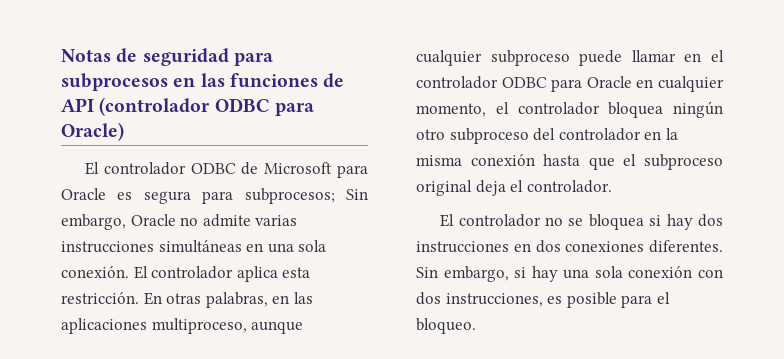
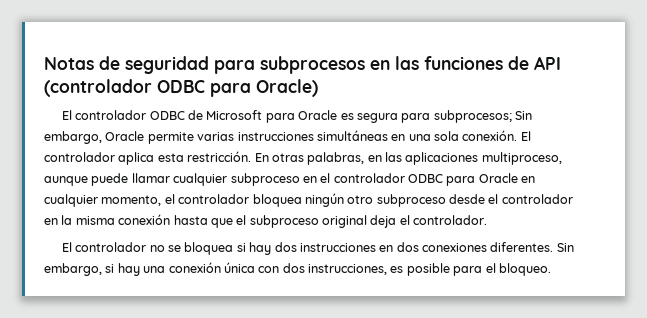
- El controlador ODBC de Microsoft para Oracle es segura para subprocesos; Sin embargo, Oracle no admite varias instrucciones simultáneas en una sola conexión.
+ El controlador ODBC de Microsoft para Oracle es segura para subprocesos; Sin embargo, Oracle permite varias instrucciones simultáneas en una sola conexión.
- En otras palabras, en las aplicaciones multiproceso, aunque cualquier subproceso puede llamar en el controlador ODBC para Oracle en cualquier momento, el controlador bloquea ningún otro subproceso del controlador en la misma conexión hasta que el subproceso original deja el controlador.
+ En otras palabras, en las aplicaciones multiproceso, aunque puede llamar cualquier subproceso en el controlador ODBC para Oracle en cualquier momento, el controlador bloquea ningún otro subproceso desde el controlador en la misma conexión hasta que el subproceso original deja el controlador.
- Sin embargo, si hay una sola conexión con dos instrucciones, es posible para el bloqueo.
+ Sin embargo, si hay una conexión única con dos instrucciones, es posible para el bloqueo.

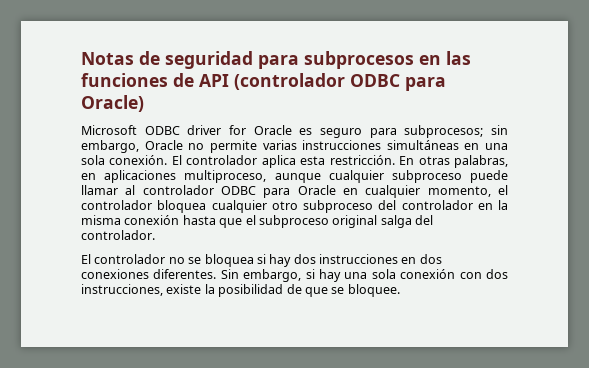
- El controlador ODBC de Microsoft para Oracle es segura para subprocesos; Sin embargo, Oracle permite varias instrucciones simultáneas en una sola conexión.
+ Microsoft ODBC driver for Oracle es seguro para subprocesos; sin embargo, Oracle no permite varias instrucciones simultáneas en una sola conexión.
- En otras palabras, en las aplicaciones multiproceso, aunque puede llamar cualquier subproceso en el controlador ODBC para Oracle en cualquier momento, el controlador bloquea ningún otro subproceso desde el controlador en la misma conexión hasta que el subproceso original deja el controlador.
+ En otras palabras, en aplicaciones multiproceso, aunque cualquier subproceso puede llamar al controlador ODBC para Oracle en cualquier momento, el controlador bloquea cualquier otro subproceso del controlador en la misma conexión hasta que el subproceso original salga del controlador.
- Sin embargo, si hay una conexión única con dos instrucciones, es posible para el bloqueo.
+ Sin embargo, si hay una sola conexión con dos instrucciones, existe la posibilidad de que se bloquee.

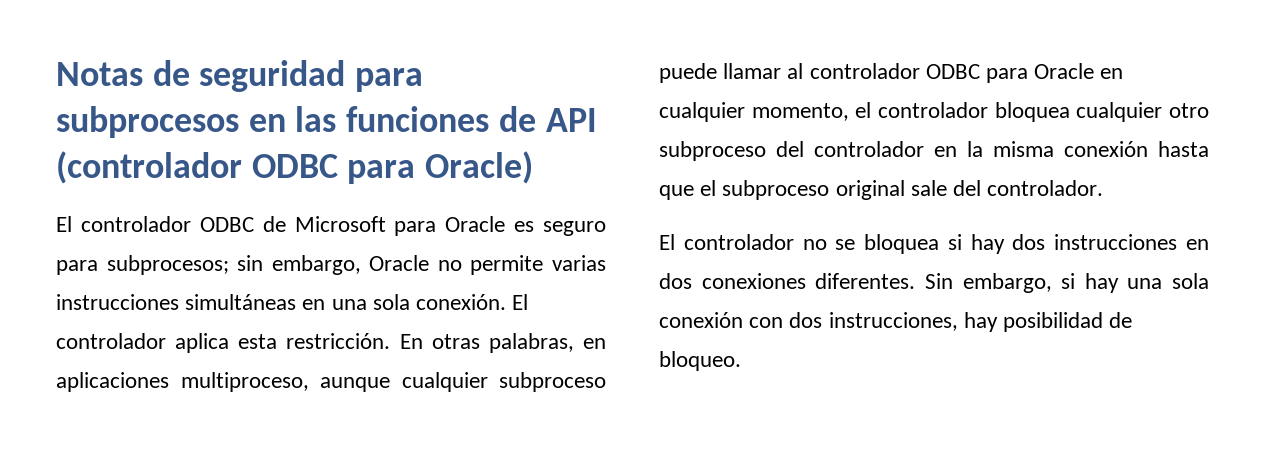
- Microsoft ODBC driver for Oracle es seguro para subprocesos; sin embargo, Oracle no permite varias instrucciones simultáneas en una sola conexión.
+ El controlador ODBC de Microsoft para Oracle es seguro para subprocesos; sin embargo, Oracle no permite varias instrucciones simultáneas en una sola conexión.
- En otras palabras, en aplicaciones multiproceso, aunque cualquier subproceso puede llamar al controlador ODBC para Oracle en cualquier momento, el controlador bloquea cualquier otro subproceso del controlador en la misma conexión hasta que el subproceso original salga del controlador.
+ En otras palabras, en aplicaciones multiproceso, aunque cualquier subproceso puede llamar al controlador ODBC para Oracle en cualquier momento, el controlador bloquea cualquier otro subproceso del controlador en la misma conexión hasta que el subproceso original sale del controlador.
- Sin embargo, si hay una sola conexión con dos instrucciones, existe la posibilidad de que se bloquee.
+ Sin embargo, si hay una sola conexión con dos instrucciones, hay posibilidad de bloqueo.

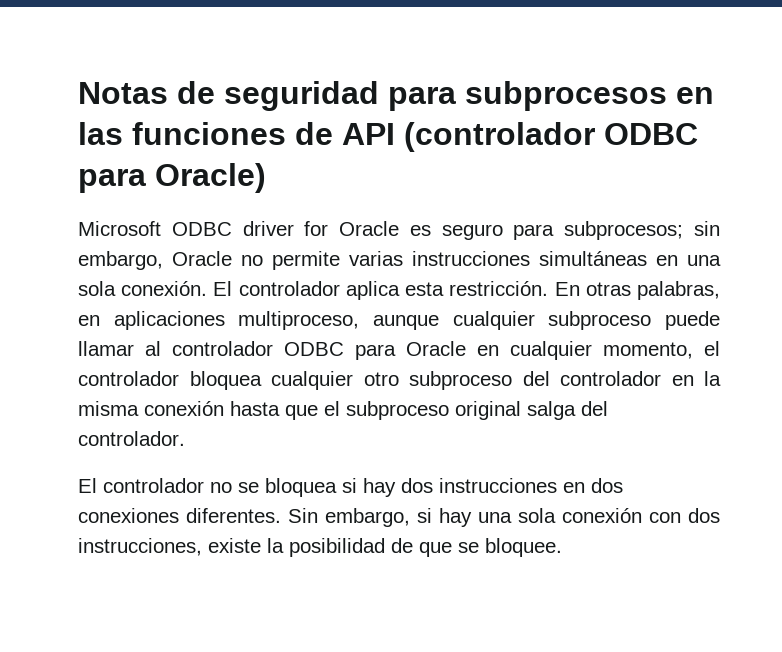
- El controlador ODBC de Microsoft para Oracle es seguro para subprocesos; sin embargo, Oracle no permite varias instrucciones simultáneas en una sola conexión.
+ Microsoft ODBC driver for Oracle es seguro para subprocesos; sin embargo, Oracle no permite varias instrucciones simultáneas en una sola conexión.
- En otras palabras, en aplicaciones multiproceso, aunque cualquier subproceso puede llamar al controlador ODBC para Oracle en cualquier momento, el controlador bloquea cualquier otro subproceso del controlador en la misma conexión hasta que el subproceso original sale del controlador.
+ En otras palabras, en aplicaciones multiproceso, aunque cualquier subproceso puede llamar al controlador ODBC para Oracle en cualquier momento, el controlador bloquea cualquier otro subproceso del controlador en la misma conexión hasta que el subproceso original salga del controlador.
- Sin embargo, si hay una sola conexión con dos instrucciones, hay posibilidad de bloqueo.
+ Sin embargo, si hay una sola conexión con dos instrucciones, existe la posibilidad de que se bloquee.

